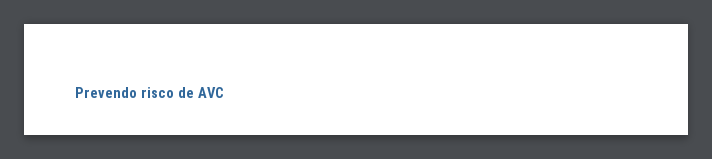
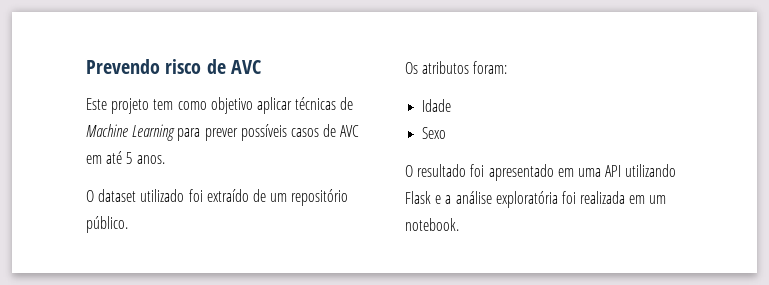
+ Este projeto tem como objetivo aplicar técnicas de Machine Learning para prever possíveis casos de AVC em até 5 anos.
+ O dataset utilizado foi extraído de um repositório público.
+ Os atributos foram:
+ Idade
+ Sexo
+ O resultado foi apresentado em uma API utilizando Flask e a análise exploratória foi realizada em um notebook.

